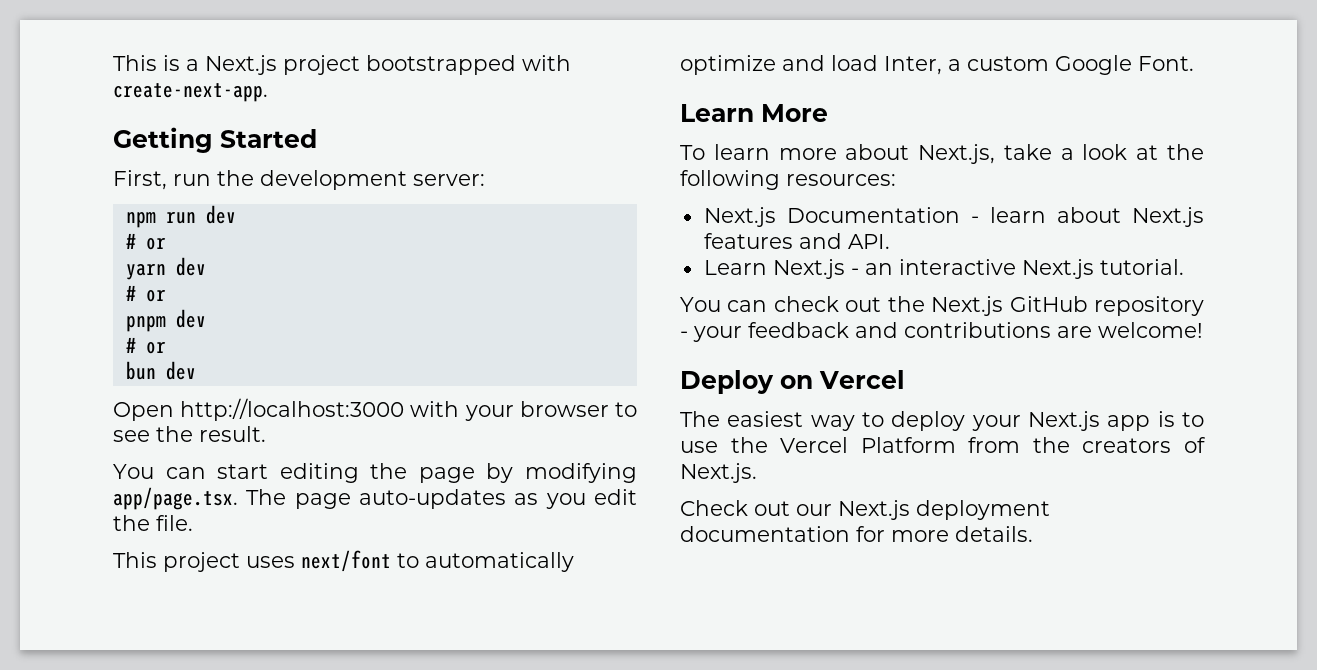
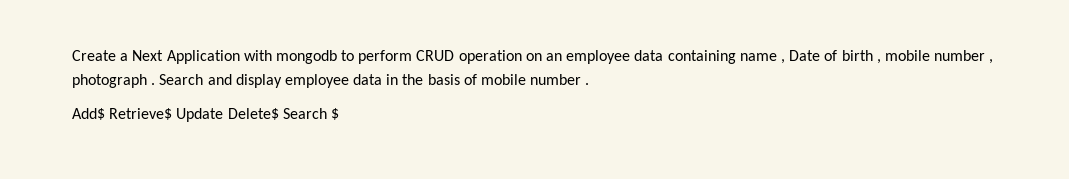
- This is a Next.js project bootstrapped with create-next-app.
- Getting Started
- First, run the development server:
- npm run dev
- # or
- yarn dev
- # or
- pnpm dev
- # or
- bun dev
- Open http://localhost:3000 with your browser to see the result.
- You can start editing the page by modifying app/page.tsx. The page auto-updates as you edit the file.
- This project uses next/font to automatically optimize and load Inter, a custom Google Font.
- Learn More
- To learn more about Next.js, take a look at the following resources:
- Next.js Documentation - learn about Next.js features and API.
- Learn Next.js - an interactive Next.js tutorial.
- You can check out the Next.js GitHub repository - your feedback and contributions are welcome!
- Deploy on Vercel
- The easiest way to deploy your Next.js app is to use the Vercel Platform from the creators of Next.js.
- Check out our Next.js deployment documentation for more details.
+ Create a Next Application with mongodb to perform CRUD operation on an employee data containing name , Date of birth , mobile number , photograph . Search and display employee data in the basis of mobile number .
+ Add$ Retrieve$ Update Delete$ Search $

